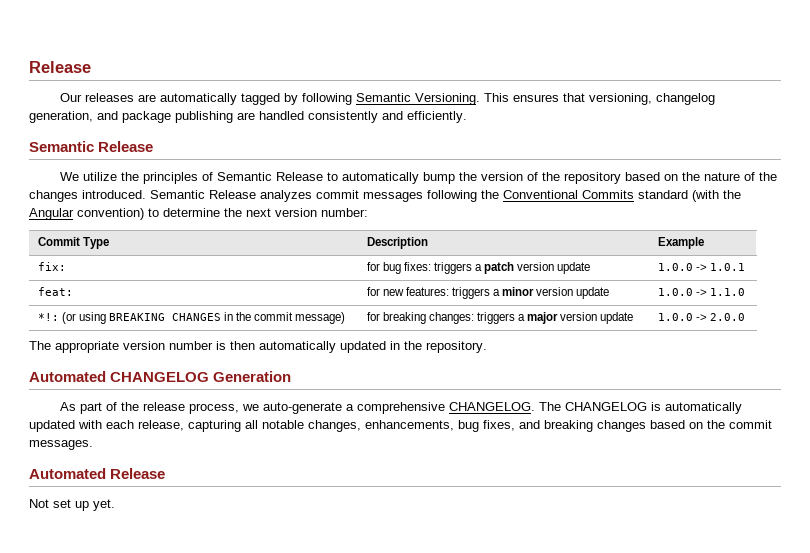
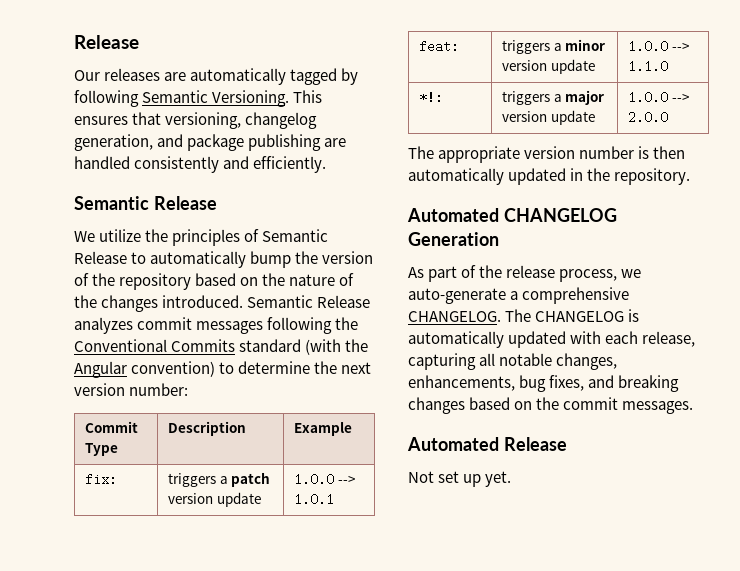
- fix: | for bug fixes: triggers a patch version update | 1.0.0 -> 1.0.1
+ fix: | triggers a patch version update | 1.0.0 --> 1.0.1
- feat: | for new features: triggers a minor version update | 1.0.0 -> 1.1.0
+ feat: | triggers a minor version update | 1.0.0 --> 1.1.0
- *!: (or using BREAKING CHANGES in the commit message) | for breaking changes: triggers a major version update | 1.0.0 -> 2.0.0
+ *!: | triggers a major version update | 1.0.0 --> 2.0.0

